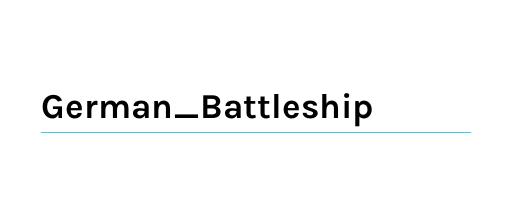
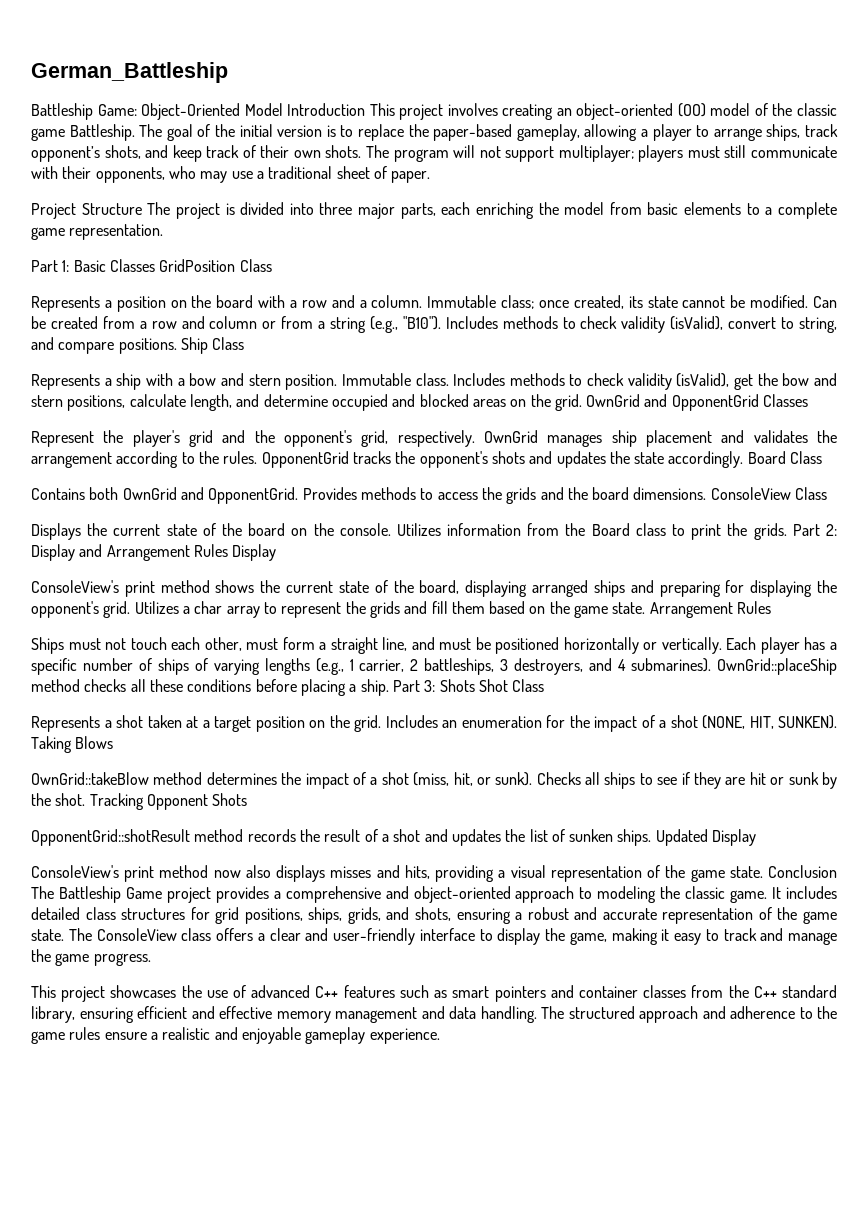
+ Battleship Game: Object-Oriented Model Introduction This project involves creating an object-oriented (OO) model of the classic game Battleship. The goal of the initial version is to replace the paper-based gameplay, allowing a player to arrange ships, track opponent’s shots, and keep track of their own shots. The program will not support multiplayer; players must still communicate with their opponents, who may use a traditional sheet of paper.
+ Project Structure The project is divided into three major parts, each enriching the model from basic elements to a complete game representation.
+ Part 1: Basic Classes GridPosition Class
+ Represents a position on the board with a row and a column. Immutable class; once created, its state cannot be modified. Can be created from a row and column or from a string (e.g., "B10"). Includes methods to check validity (isValid), convert to string, and compare positions. Ship Class
+ Represents a ship with a bow and stern position. Immutable class. Includes methods to check validity (isValid), get the bow and stern positions, calculate length, and determine occupied and blocked areas on the grid. OwnGrid and OpponentGrid Classes
+ Represent the player's grid and the opponent's grid, respectively. OwnGrid manages ship placement and validates the arrangement according to the rules. OpponentGrid tracks the opponent's shots and updates the state accordingly. Board Class
+ Contains both OwnGrid and OpponentGrid. Provides methods to access the grids and the board dimensions. ConsoleView Class
+ Displays the current state of the board on the console. Utilizes information from the Board class to print the grids. Part 2: Display and Arrangement Rules Display
+ ConsoleView's print method shows the current state of the board, displaying arranged ships and preparing for displaying the opponent's grid. Utilizes a char array to represent the grids and fill them based on the game state. Arrangement Rules
+ Ships must not touch each other, must form a straight line, and must be positioned horizontally or vertically. Each player has a specific number of ships of varying lengths (e.g., 1 carrier, 2 battleships, 3 destroyers, and 4 submarines). OwnGrid::placeShip method checks all these conditions before placing a ship. Part 3: Shots Shot Class
+ Represents a shot taken at a target position on the grid. Includes an enumeration for the impact of a shot (NONE, HIT, SUNKEN). Taking Blows
+ OwnGrid::takeBlow method determines the impact of a shot (miss, hit, or sunk). Checks all ships to see if they are hit or sunk by the shot. Tracking Opponent Shots
+ OpponentGrid::shotResult method records the result of a shot and updates the list of sunken ships. Updated Display
+ ConsoleView's print method now also displays misses and hits, providing a visual representation of the game state. Conclusion The Battleship Game project provides a comprehensive and object-oriented approach to modeling the classic game. It includes detailed class structures for grid positions, ships, grids, and shots, ensuring a robust and accurate representation of the game state. The ConsoleView class offers a clear and user-friendly interface to display the game, making it easy to track and manage the game progress.
+ This project showcases the use of advanced C++ features such as smart pointers and container classes from the C++ standard library, ensuring efficient and effective memory management and data handling. The structured approach and adherence to the game rules ensure a realistic and enjoyable gameplay experience.

